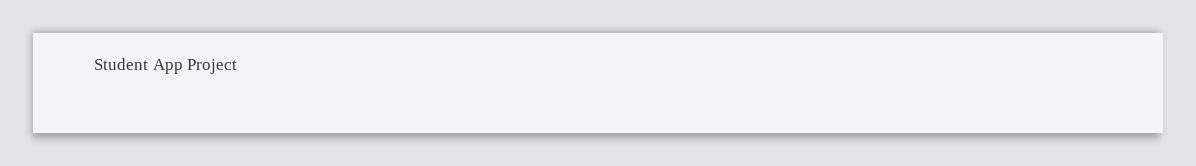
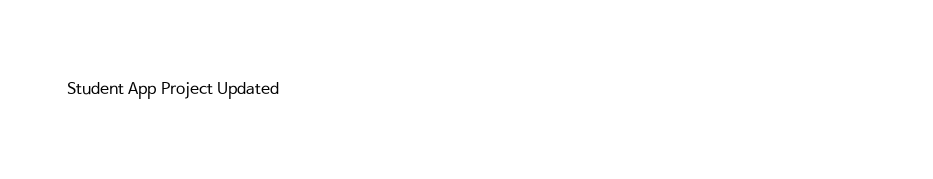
- Student App Project
+ Student App Project Updated

